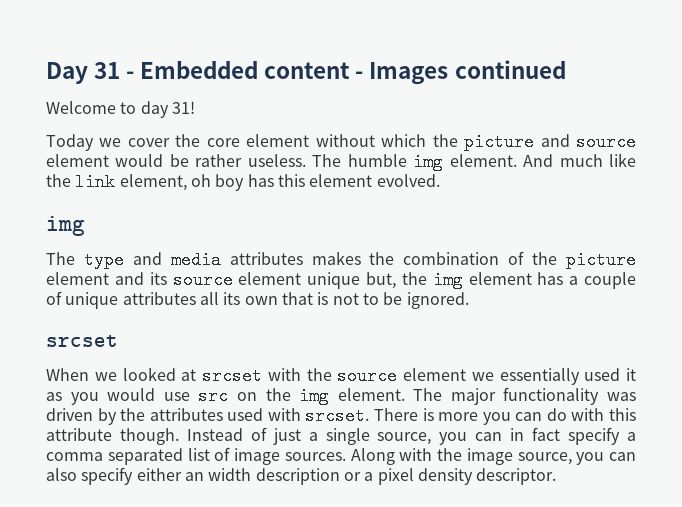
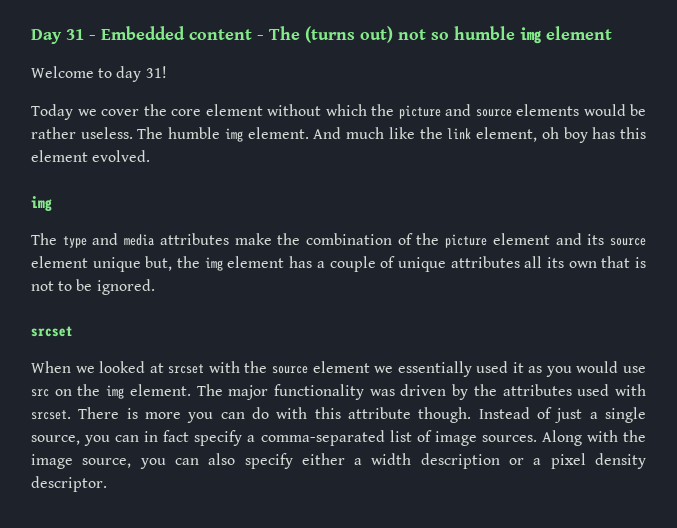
- Day 31 - Embedded content - Images continued
+ Day 31 - Embedded content - The (turns out) not so humble img element
- Today we cover the core element without which the picture and source element would be rather useless.
+ Today we cover the core element without which the picture and source elements would be rather useless.
- The type and media attributes makes the combination of the picture element and its source element unique but, the img element has a couple of unique attributes all its own that is not to be ignored.
+ The type and media attributes make the combination of the picture element and its source element unique but, the img element has a couple of unique attributes all its own that is not to be ignored.
- Instead of just a single source, you can in fact specify a comma separated list of image sources.
+ Instead of just a single source, you can in fact specify a comma-separated list of image sources.
- Along with the image source, you can also specify either an width description or a pixel density descriptor.
+ Along with the image source, you can also specify either a width description or a pixel density descriptor.

